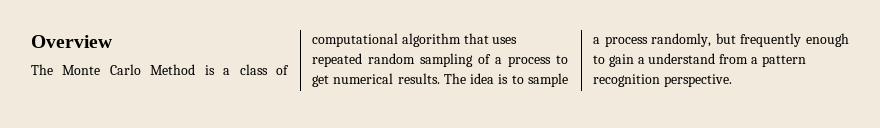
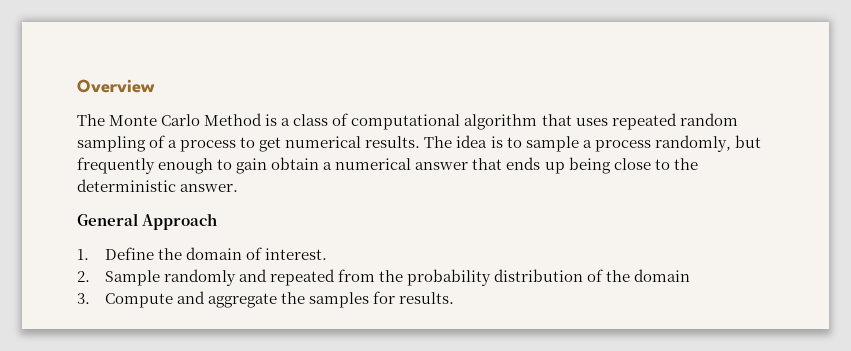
- The idea is to sample a process randomly, but frequently enough to gain a understand from a pattern recognition perspective.
+ The idea is to sample a process randomly, but frequently enough to gain obtain a numerical answer that ends up being close to the deterministic answer.
+ General Approach
+ 1. Define the domain of interest.
+ 2. Sample randomly and repeated from the probability distribution of the domain
+ 3. Compute and aggregate the samples for results.

